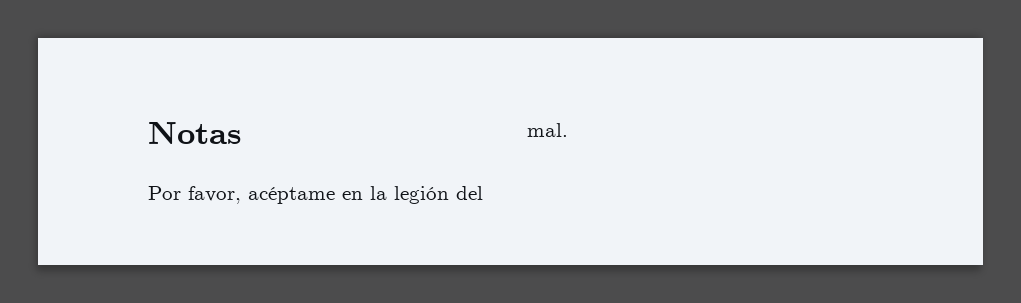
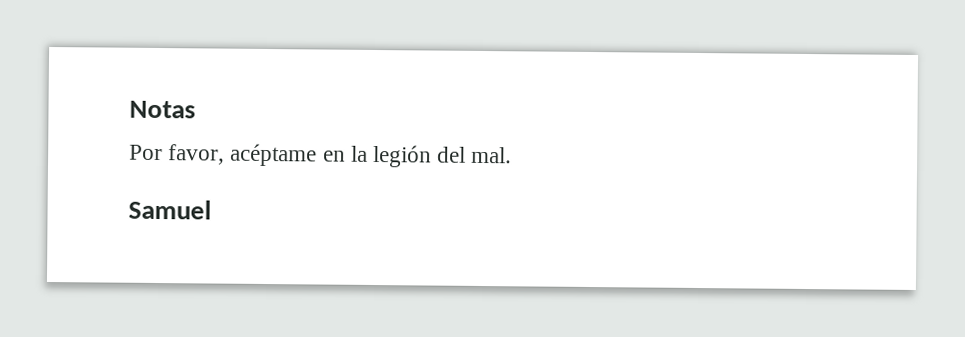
+ Samuel

